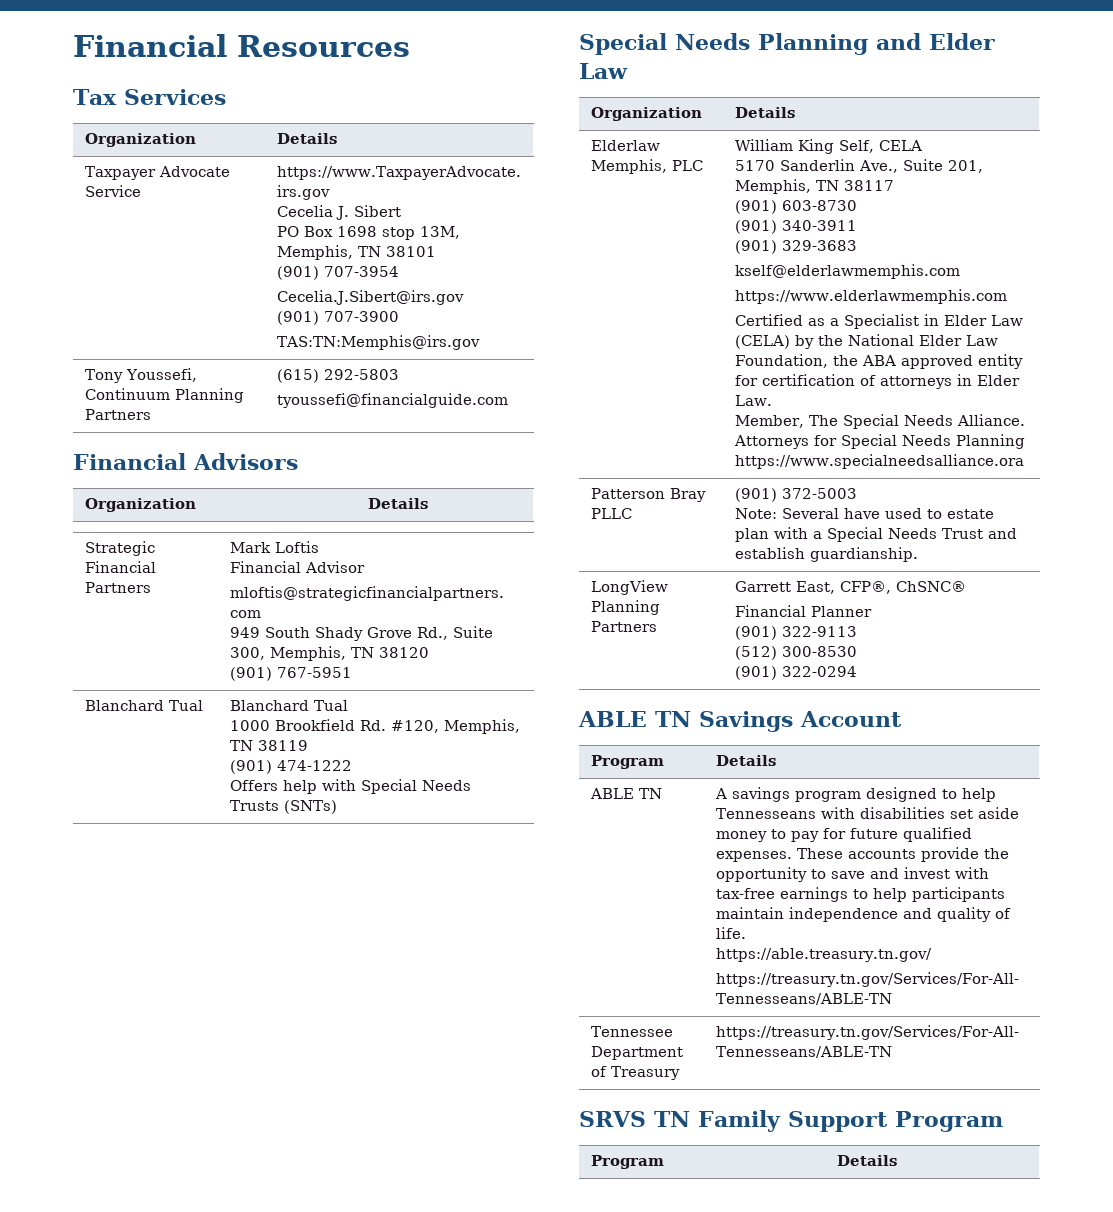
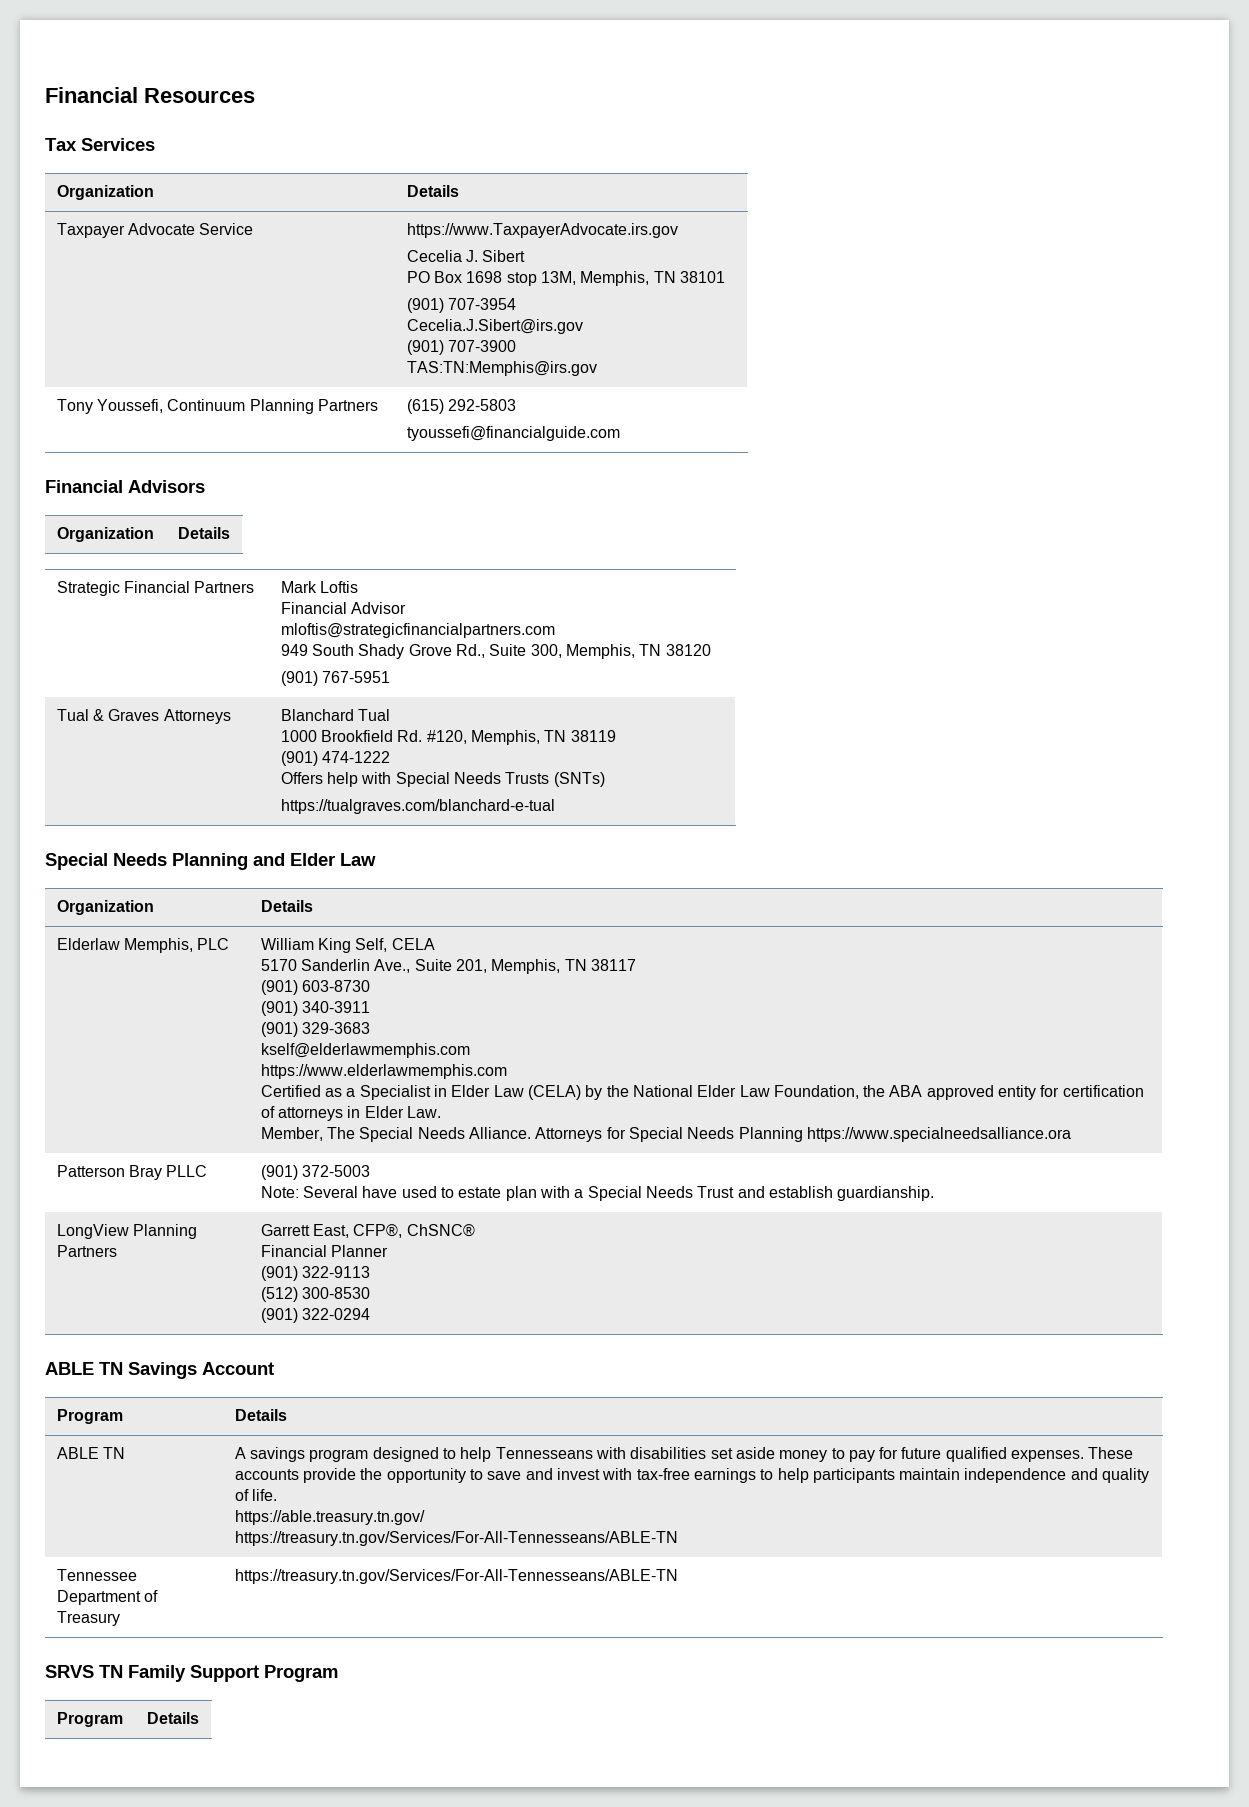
- Blanchard Tual | Blanchard Tual
+ Tual & Graves Attorneys | Blanchard Tual
  1000 Brookfield Rd. #120, Memphis, TN 38119
  (901) 474-1222
  Offers help with Special Needs Trusts (SNTs)
+ https://tualgraves.com/blanchard-e-tual

